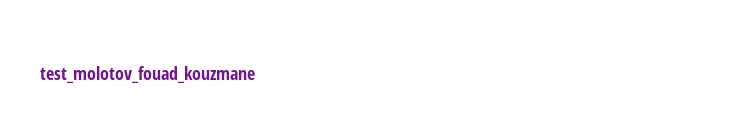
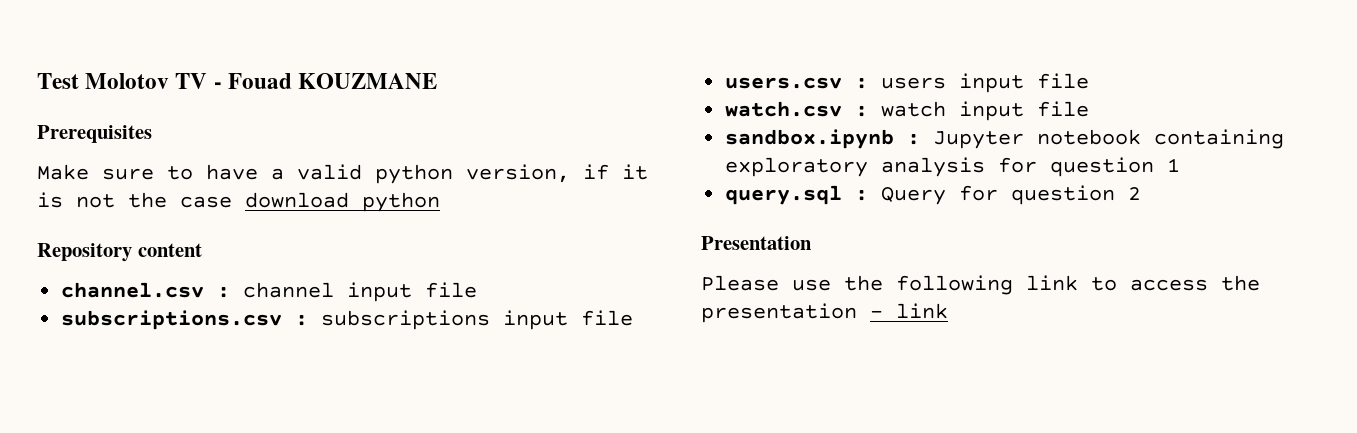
- test_molotov_fouad_kouzmane
+ Test Molotov TV - Fouad KOUZMANE
+ Prerequisites
+ Make sure to have a valid python version, if it is not the case download python
+ Repository content
+ channel.csv : channel input file
+ subscriptions.csv : subscriptions input file
+ users.csv : users input file
+ watch.csv : watch input file
+ sandbox.ipynb : Jupyter notebook containing exploratory analysis for question 1
+ query.sql : Query for question 2
+ Presentation
+ Please use the following link to access the presentation - link

